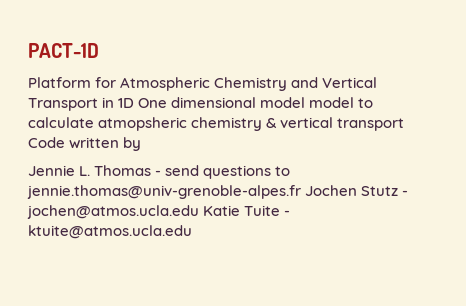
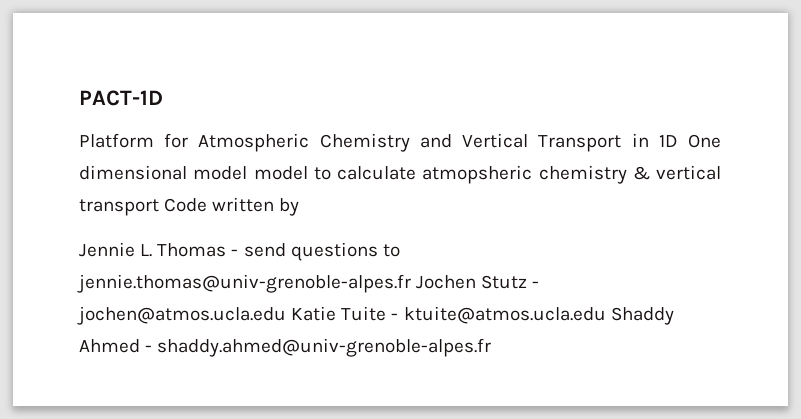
- Jennie L. Thomas - send questions to jennie.thomas@univ-grenoble-alpes.fr Jochen Stutz - jochen@atmos.ucla.edu Katie Tuite - ktuite@atmos.ucla.edu
+ Jennie L. Thomas - send questions to jennie.thomas@univ-grenoble-alpes.fr Jochen Stutz - jochen@atmos.ucla.edu Katie Tuite - ktuite@atmos.ucla.edu Shaddy Ahmed - shaddy.ahmed@univ-grenoble-alpes.fr

